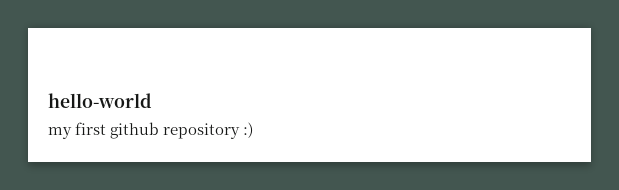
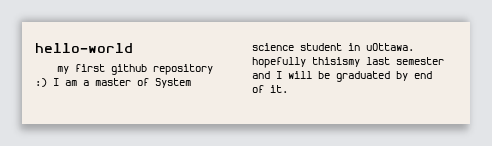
- my first github repository :)
+ my first github repository :) I am a master of System science student in uOttawa. hopefully thisismy last semester and I will be graduated by end of it.

